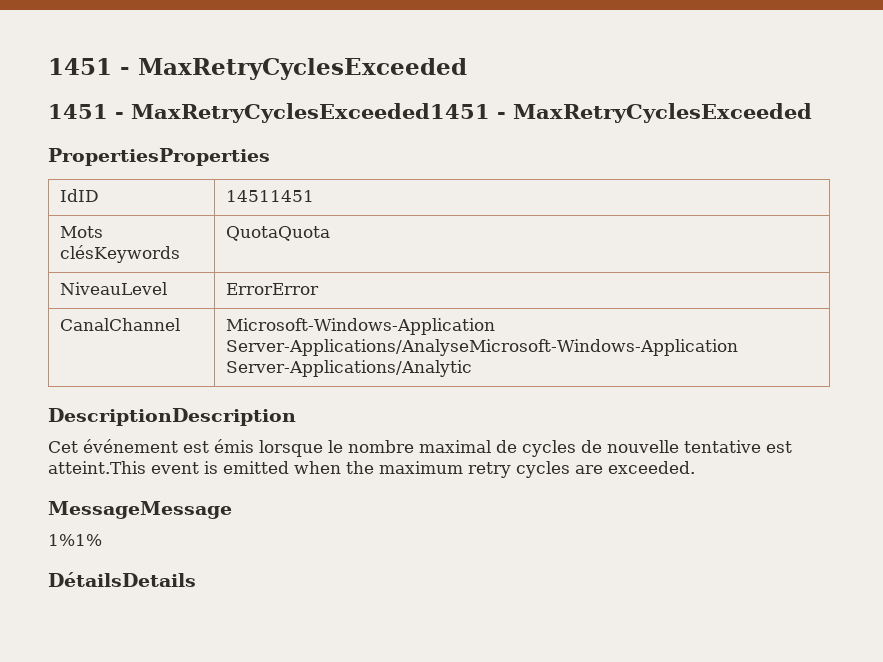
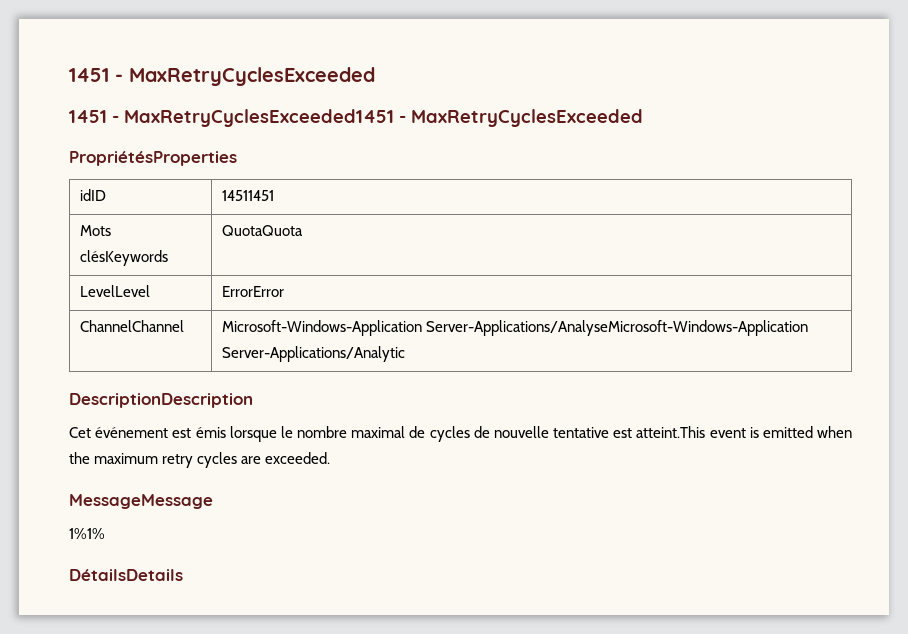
- PropertiesProperties
- IdID | 14511451
+ PropriétésProperties
+ idID | 14511451
- NiveauLevel | ErrorError
+ LevelLevel | ErrorError
- CanalChannel | Microsoft-Windows-Application Server-Applications/AnalyseMicrosoft-Windows-Application Server-Applications/Analytic
+ ChannelChannel | Microsoft-Windows-Application Server-Applications/AnalyseMicrosoft-Windows-Application Server-Applications/Analytic

